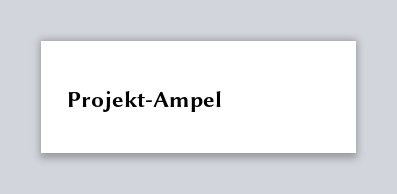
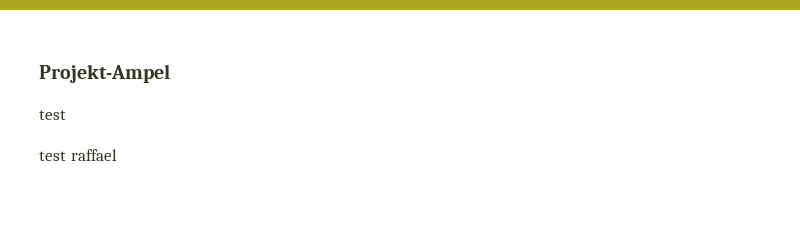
  Projekt-Ampel
+ test
+ test raffael

